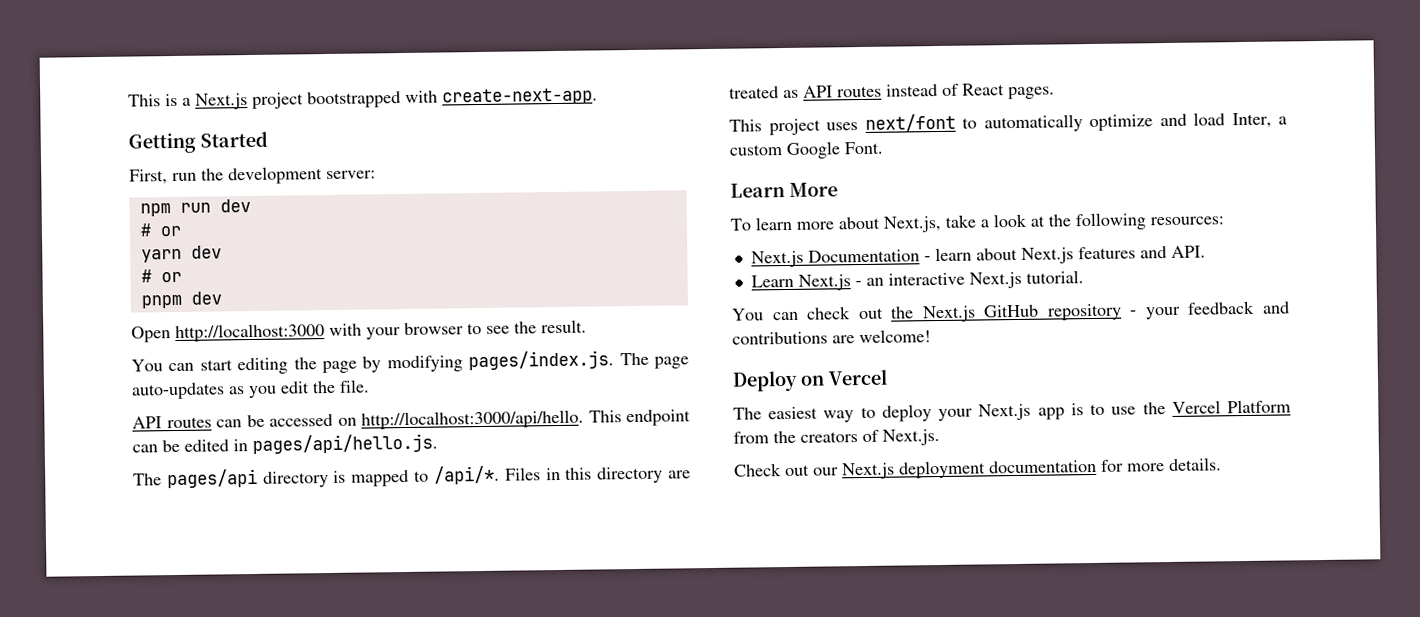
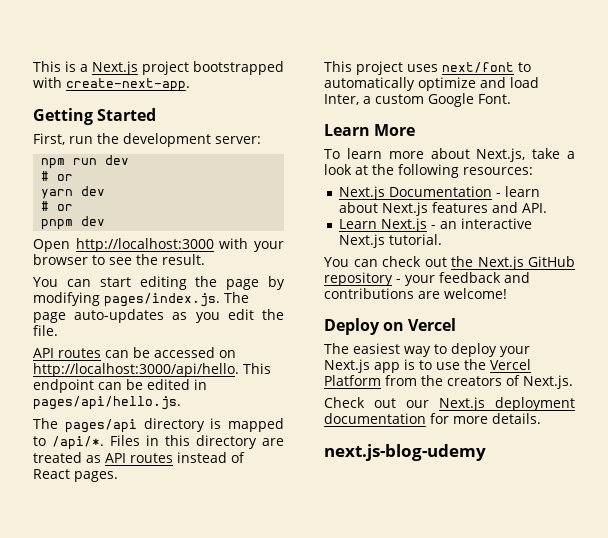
+ next.js-blog-udemy

